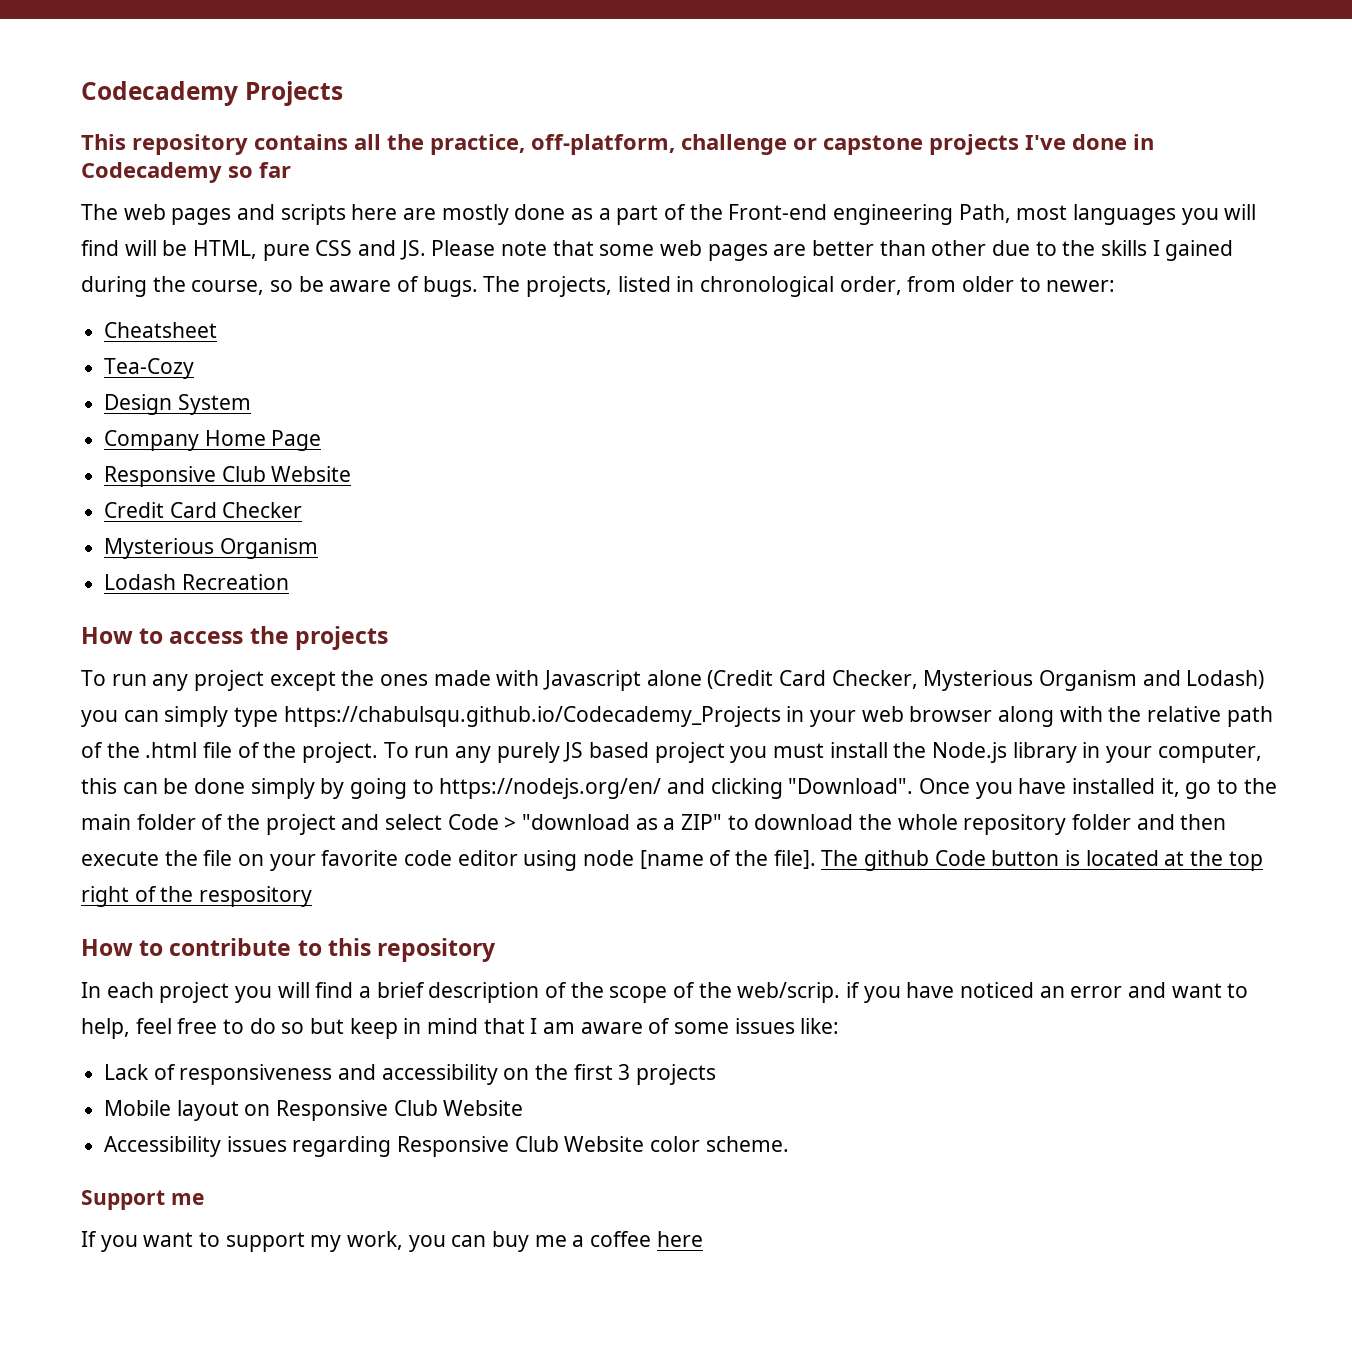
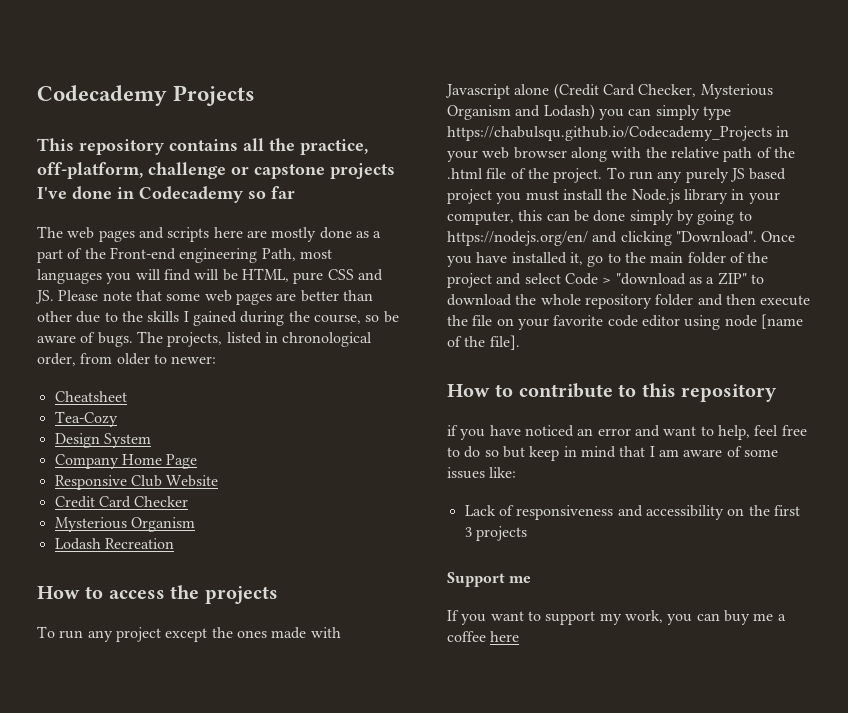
- The github Code button is located at the top right of the respository
- In each project you will find a brief description of the scope of the web/scrip. if you have noticed an error and want to help, feel free to do so but keep in mind that I am aware of some issues like:
+ if you have noticed an error and want to help, feel free to do so but keep in mind that I am aware of some issues like:
- Mobile layout on Responsive Club Website
- Accessibility issues regarding Responsive Club Website color scheme.

